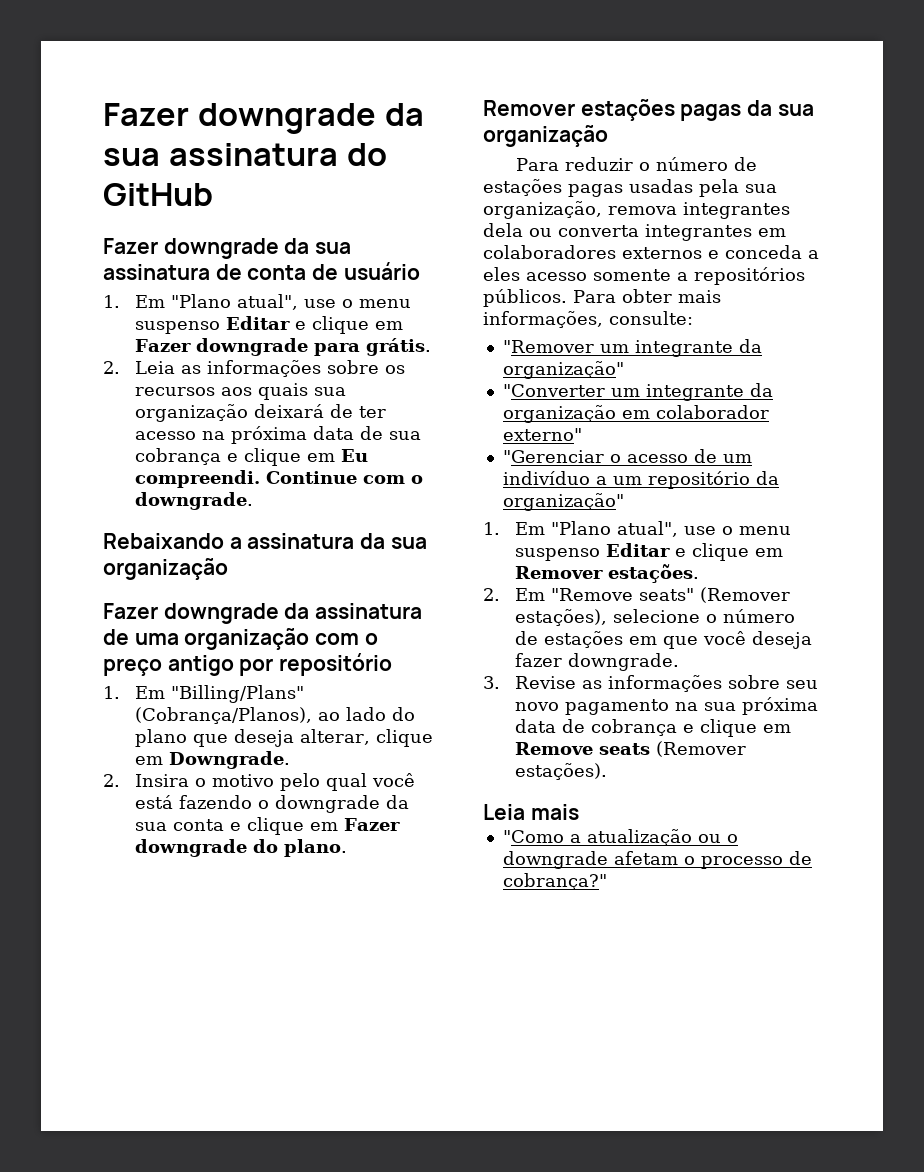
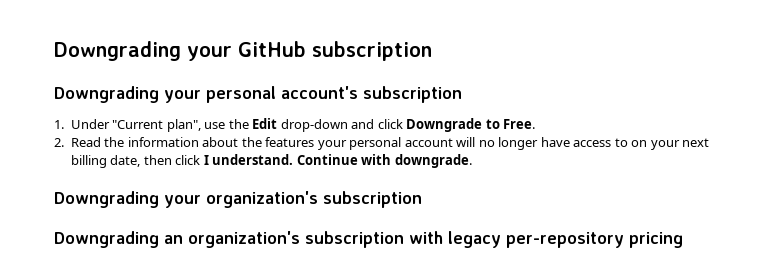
- Fazer downgrade da sua assinatura do GitHub
- Fazer downgrade da sua assinatura de conta de usuário
- 1. Em "Plano atual", use o menu suspenso Editar e clique em Fazer downgrade para grátis.
- 2. Leia as informações sobre os recursos aos quais sua organização deixará de ter acesso na próxima data de sua cobrança e clique em Eu compreendi. Continue com o downgrade.
- Rebaixando a assinatura da sua organização
- Fazer downgrade da assinatura de uma organização com o preço antigo por repositório
- 1. Em "Billing/Plans" (Cobrança/Planos), ao lado do plano que deseja alterar, clique em Downgrade.
- 2. Insira o motivo pelo qual você está fazendo o downgrade da sua conta e clique em Fazer downgrade do plano.
- Remover estações pagas da sua organização
- Para reduzir o número de estações pagas usadas pela sua organização, remova integrantes dela ou converta integrantes em colaboradores externos e conceda a eles acesso somente a repositórios públicos. Para obter mais informações, consulte:
- "Remover um integrante da organização"
- "Converter um integrante da organização em colaborador externo"
- "Gerenciar o acesso de um indivíduo a um repositório da organização"
- 1. Em "Plano atual", use o menu suspenso Editar e clique em Remover estações.
- 2. Em "Remove seats" (Remover estações), selecione o número de estações em que você deseja fazer downgrade.
- 3. Revise as informações sobre seu novo pagamento na sua próxima data de cobrança e clique em Remove seats (Remover estações).
- Leia mais
- "Como a atualização ou o downgrade afetam o processo de cobrança?"
+ Downgrading your GitHub subscription
+ Downgrading your personal account's subscription
+ 1. Under "Current plan", use the Edit drop-down and click Downgrade to Free.
+ 2. Read the information about the features your personal account will no longer have access to on your next billing date, then click I understand. Continue with downgrade.
+ Downgrading your organization's subscription
+ Downgrading an organization's subscription with legacy per-repository pricing

